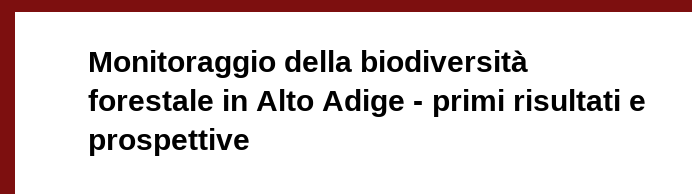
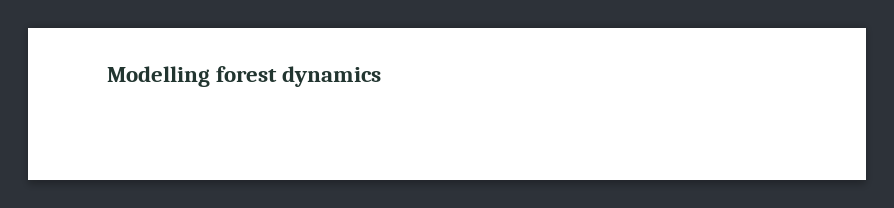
- Monitoraggio della biodiversità forestale in Alto Adige - primi risultati e prospettive
+ Modelling forest dynamics

